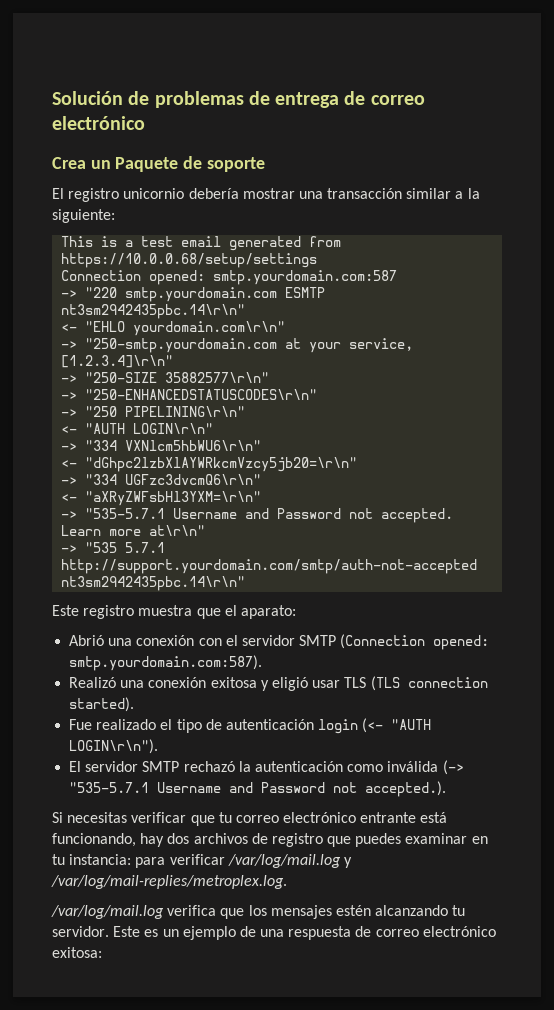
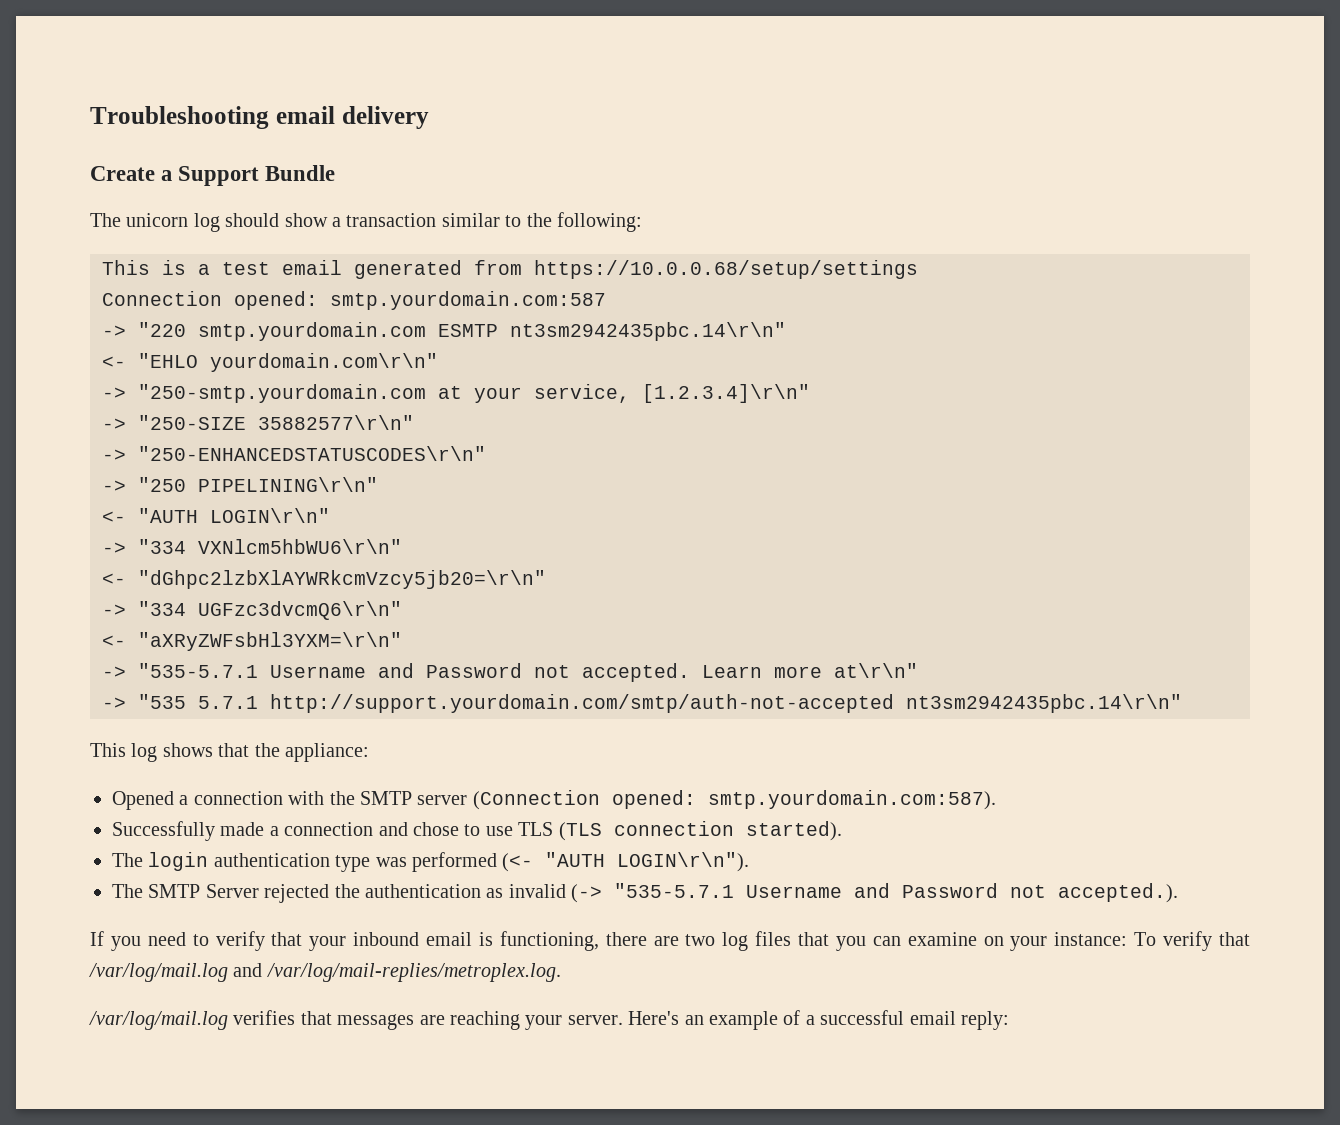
- Solución de problemas de entrega de correo electrónico
- Crea un Paquete de soporte
- El registro unicornio debería mostrar una transacción similar a la siguiente:
+ Troubleshooting email delivery
+ Create a Support Bundle
+ The unicorn log should show a transaction similar to the following:
- Este registro muestra que el aparato:
- Abrió una conexión con el servidor SMTP (Connection opened: smtp.yourdomain.com:587).
- Realizó una conexión exitosa y eligió usar TLS (TLS connection started).
- Fue realizado el tipo de autenticación login (<- "AUTH LOGIN\r\n").
- El servidor SMTP rechazó la autenticación como inválida (-> "535-5.7.1 Username and Password not accepted.).
+ This log shows that the appliance:
+ Opened a connection with the SMTP server (Connection opened: smtp.yourdomain.com:587).
+ Successfully made a connection and chose to use TLS (TLS connection started).
+ The login authentication type was performed (<- "AUTH LOGIN\r\n").
+ The SMTP Server rejected the authentication as invalid (-> "535-5.7.1 Username and Password not accepted.).
- Si necesitas verificar que tu correo electrónico entrante está funcionando, hay dos archivos de registro que puedes examinar en tu instancia: para verificar /var/log/mail.log y /var/log/mail-replies/metroplex.log.
- /var/log/mail.log verifica que los mensajes estén alcanzando tu servidor. Este es un ejemplo de una respuesta de correo electrónico exitosa:
+ If you need to verify that your inbound email is functioning, there are two log files that you can examine on your instance: To verify that /var/log/mail.log and /var/log/mail-replies/metroplex.log.
+ /var/log/mail.log verifies that messages are reaching your server. Here's an example of a successful email reply:

